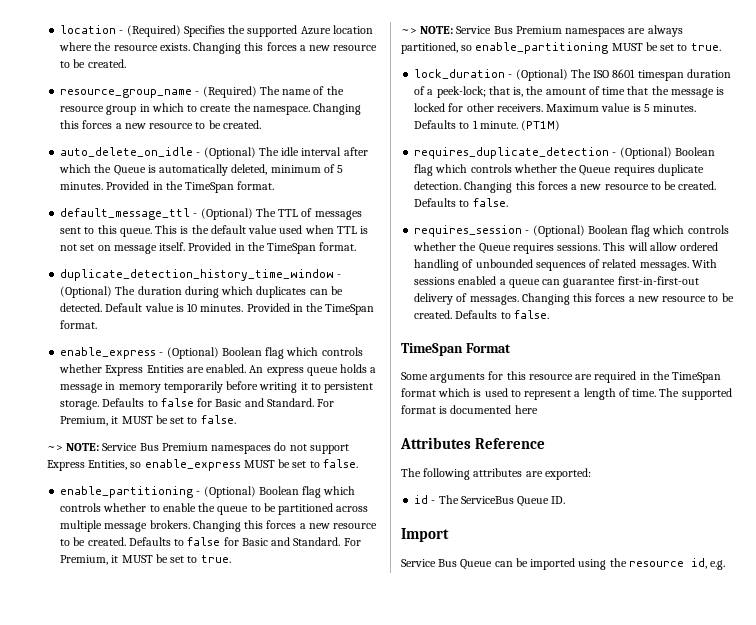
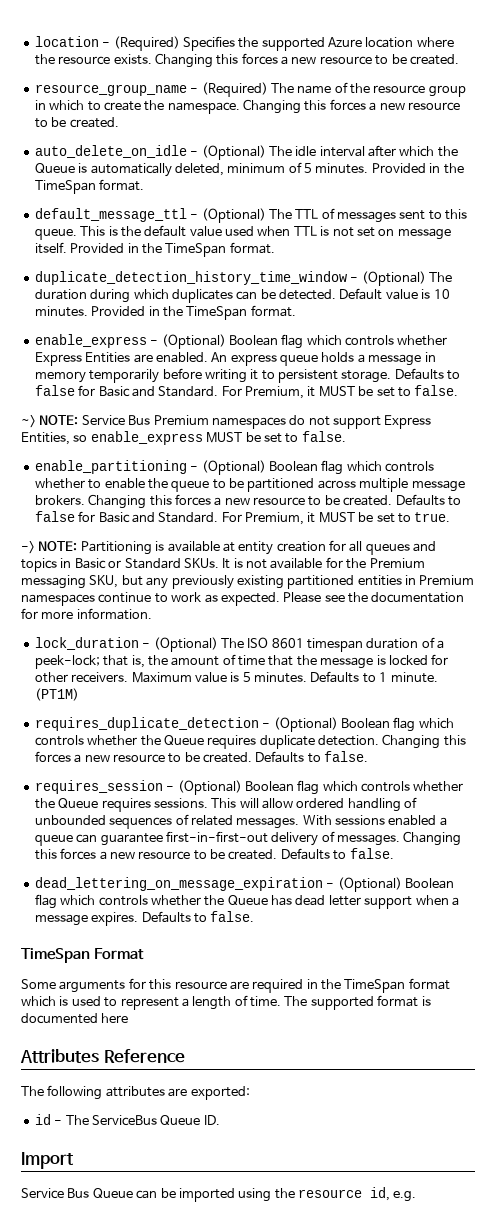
- ~> NOTE: Service Bus Premium namespaces are always partitioned, so enable_partitioning MUST be set to true.
+ -> NOTE: Partitioning is available at entity creation for all queues and topics in Basic or Standard SKUs. It is not available for the Premium messaging SKU, but any previously existing partitioned entities in Premium namespaces continue to work as expected. Please see the documentation for more information.
+ dead_lettering_on_message_expiration - (Optional) Boolean flag which controls whether the Queue has dead letter support when a message expires. Defaults to false.

